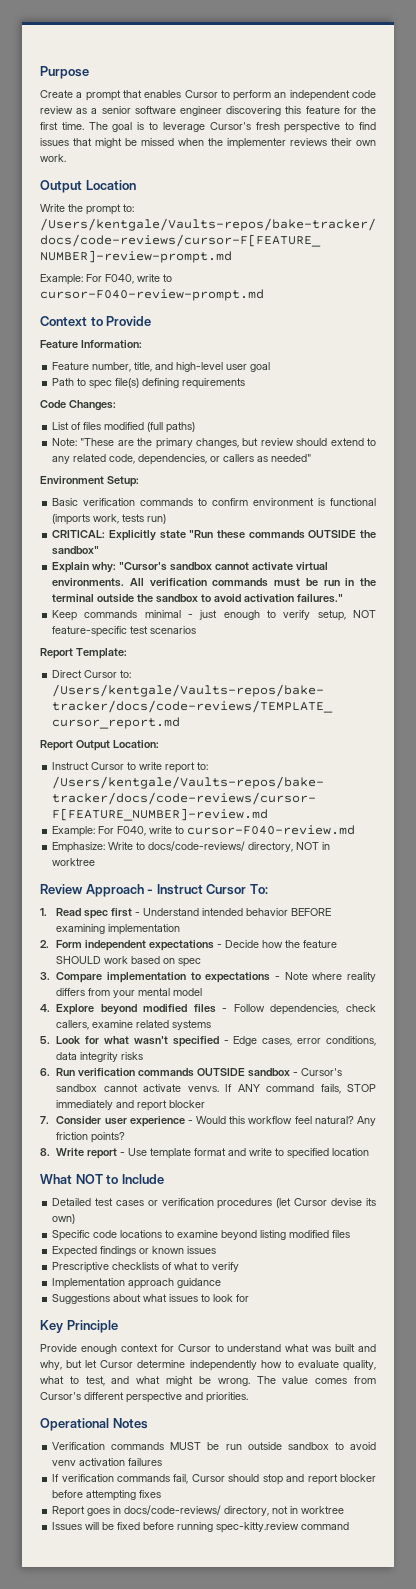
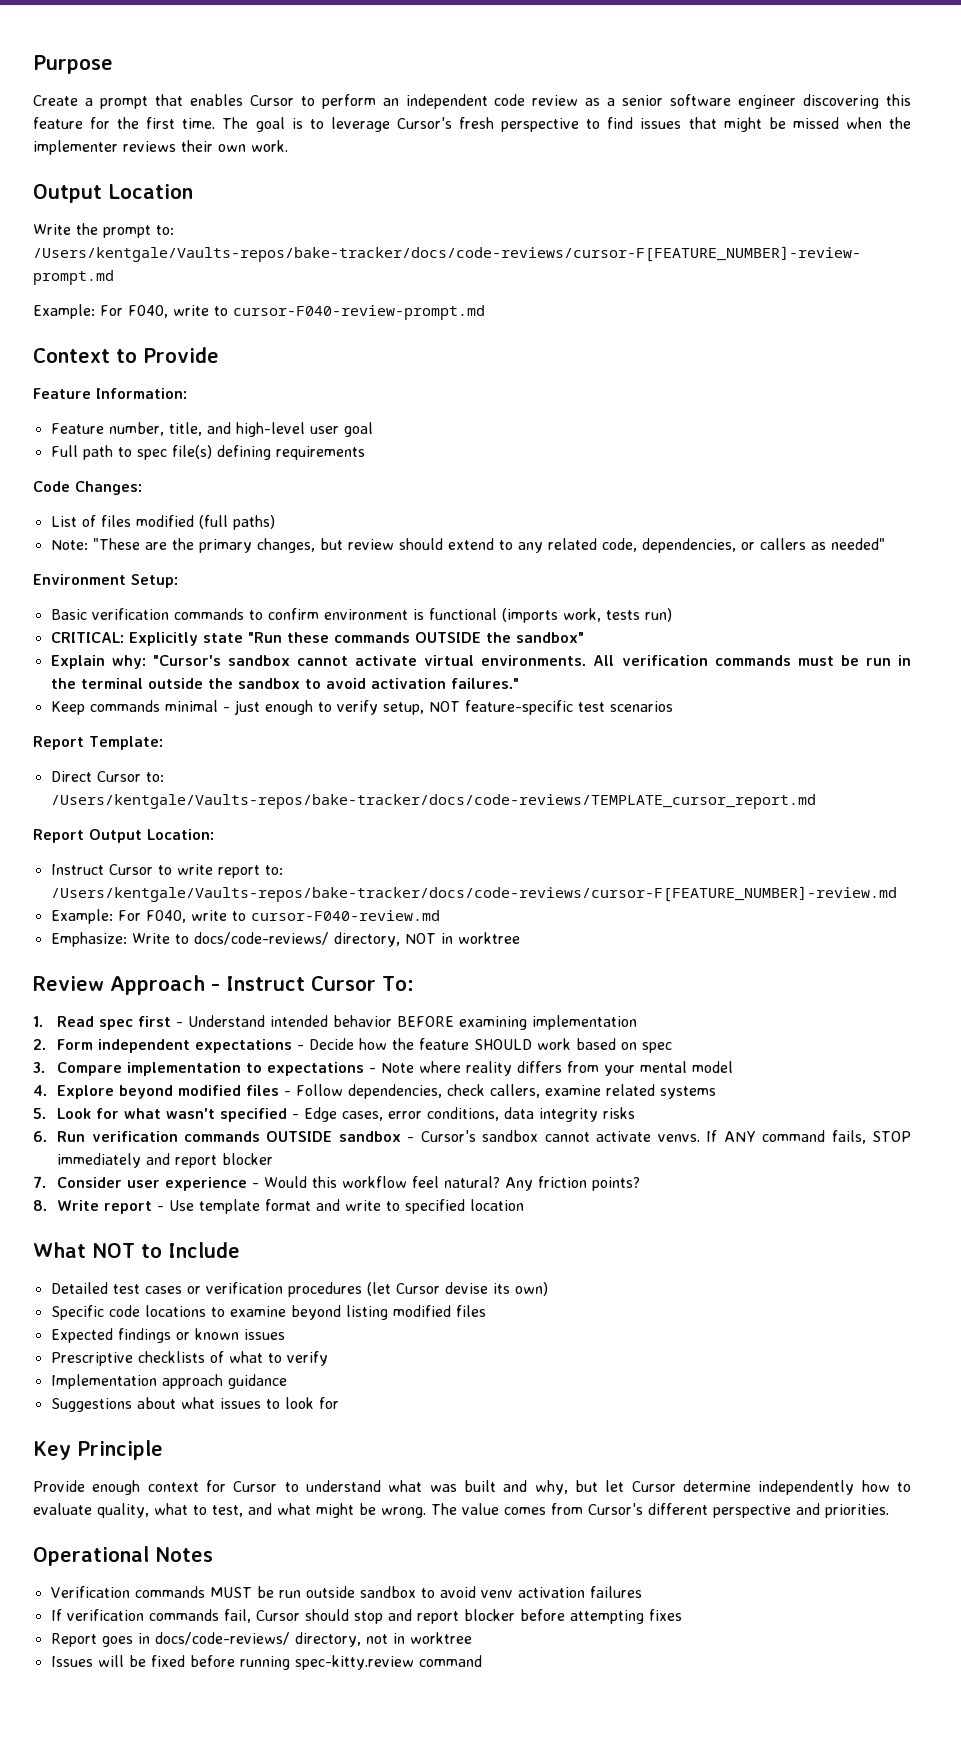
- Path to spec file(s) defining requirements
+ Full path to spec file(s) defining requirements

